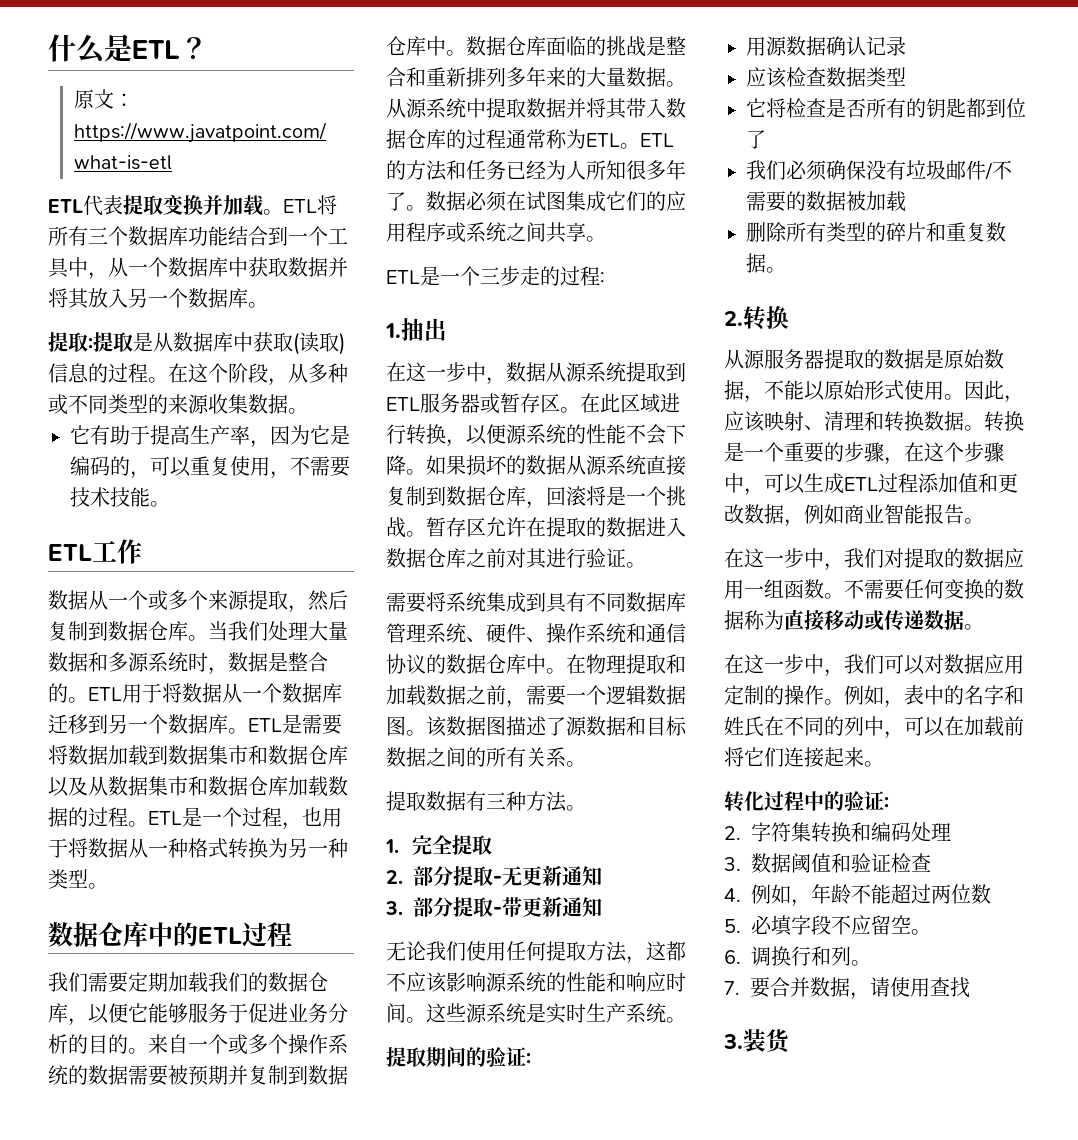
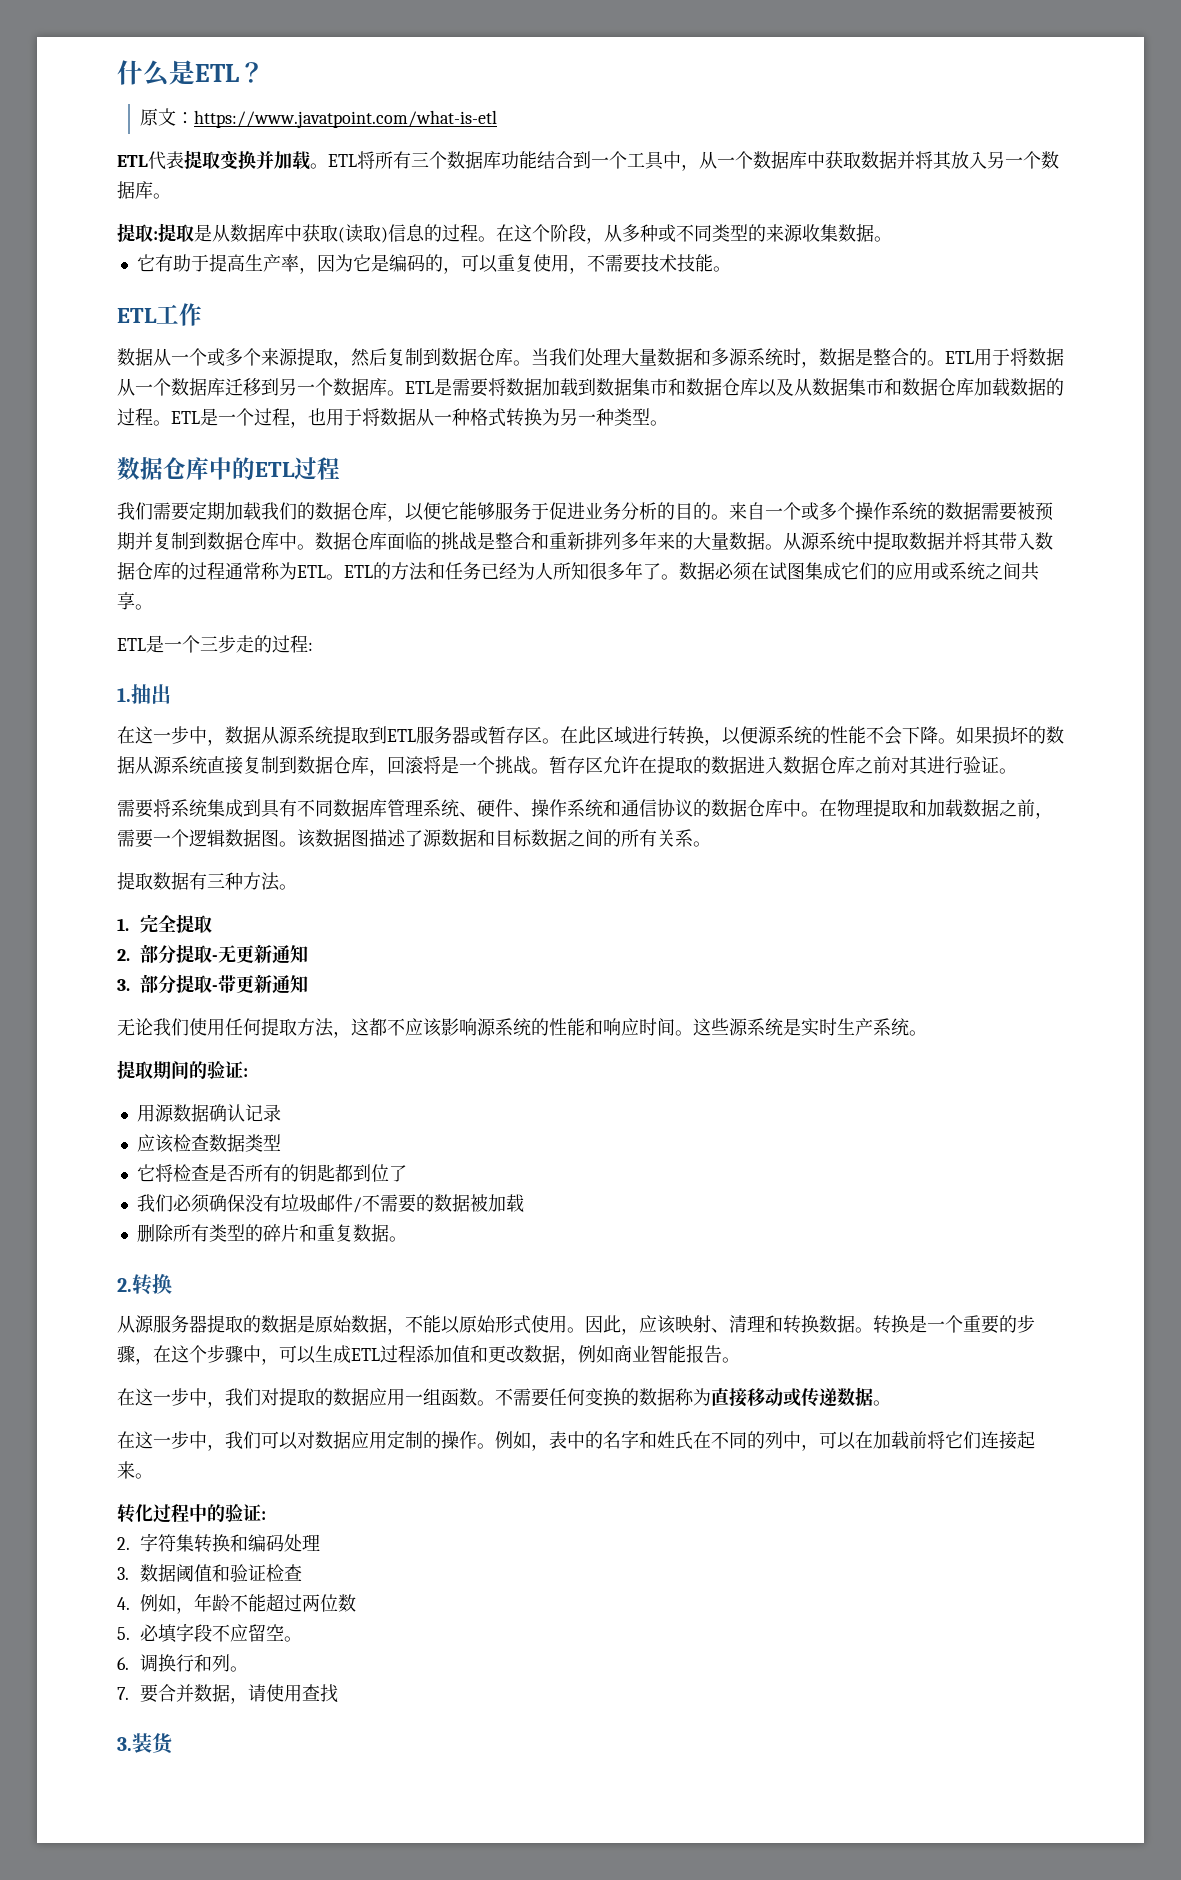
- 数据必须在试图集成它们的应用程序或系统之间共享。
+ 数据必须在试图集成它们的应用或系统之间共享。

